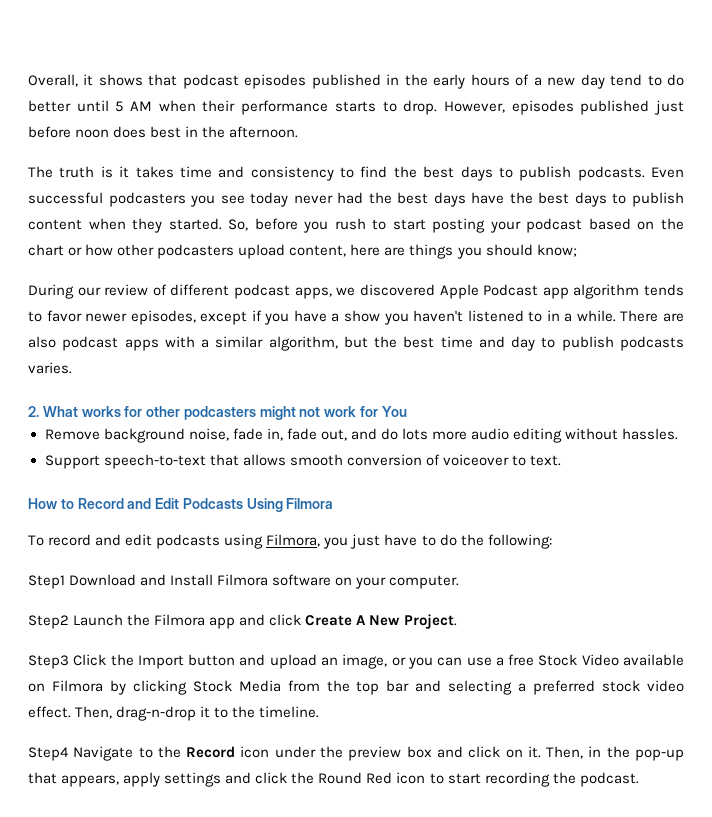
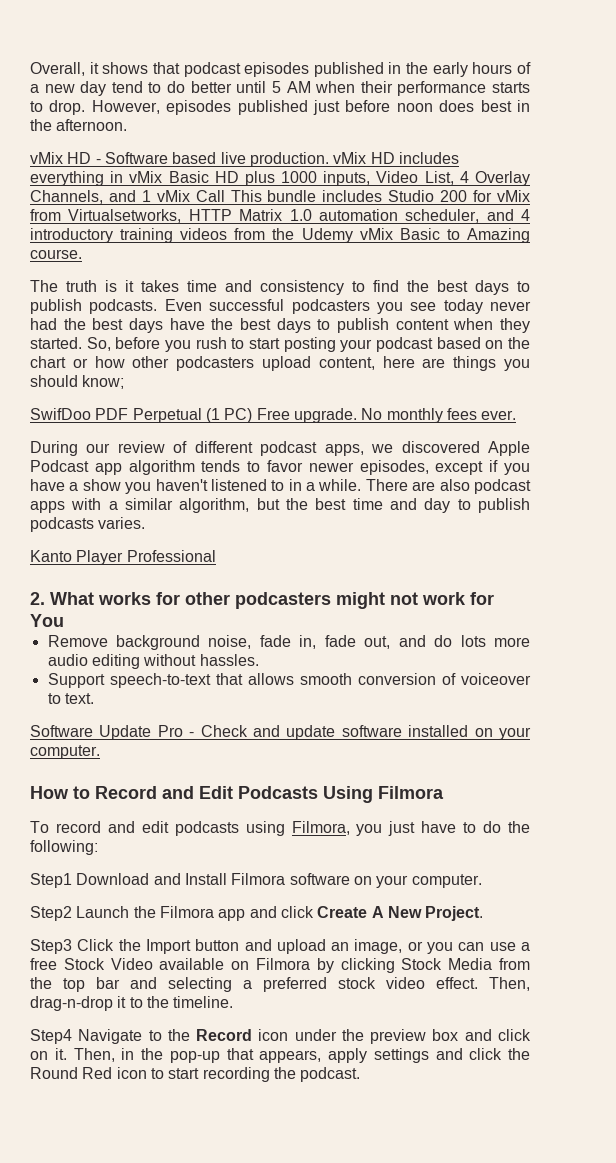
+ vMix HD - Software based live production. vMix HD includes everything in vMix Basic HD plus 1000 inputs, Video List, 4 Overlay Channels, and 1 vMix Call This bundle includes Studio 200 for vMix from Virtualsetworks, HTTP Matrix 1.0 automation scheduler, and 4 introductory training videos from the Udemy vMix Basic to Amazing course.
+ SwifDoo PDF Perpetual (1 PC) Free upgrade. No monthly fees ever.
+ Kanto Player Professional
+ Software Update Pro - Check and update software installed on your computer.

